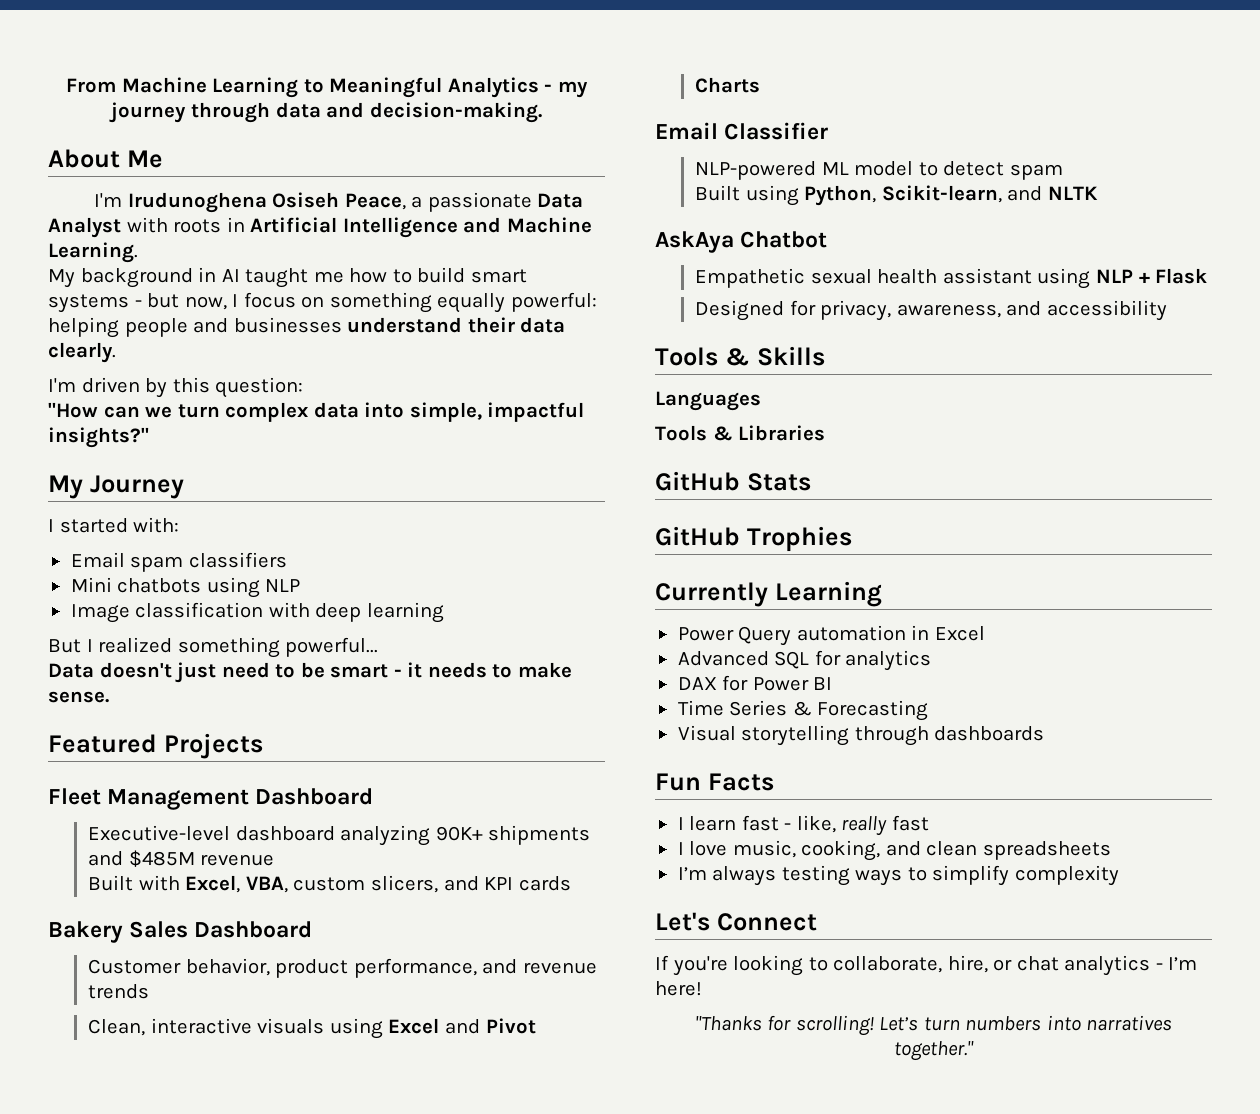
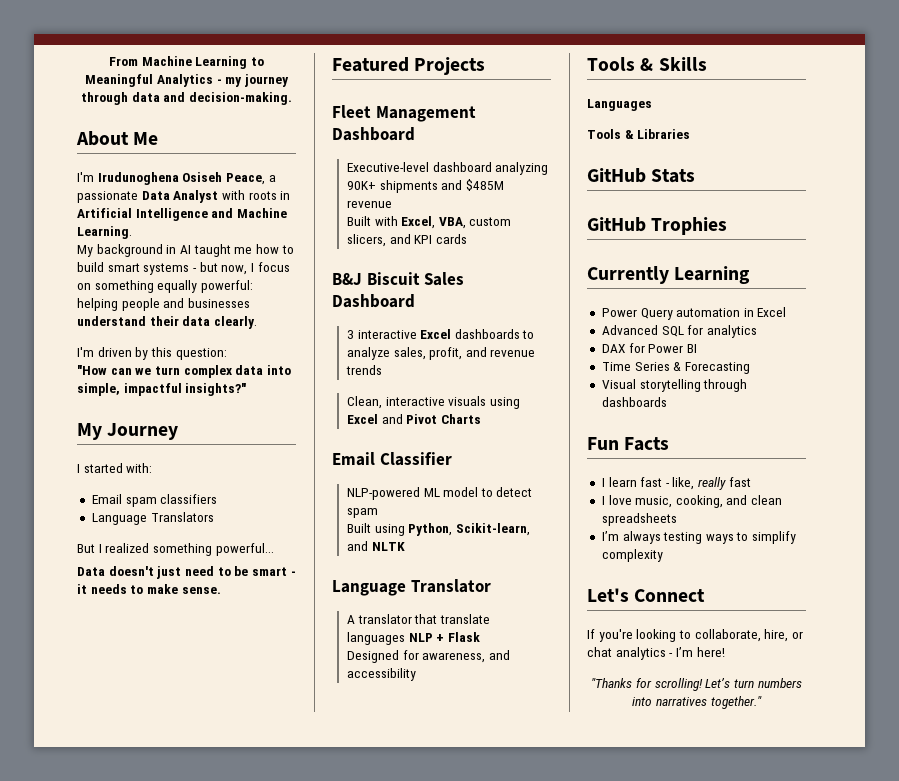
- Mini chatbots using NLP
- Image classification with deep learning
+ Language Translators
- Bakery Sales Dashboard
+ B&J Biscuit Sales Dashboard
- Customer behavior, product performance, and revenue trends
+ 3 interactive Excel dashboards to analyze sales, profit, and revenue trends
- AskAya Chatbot
- Empathetic sexual health assistant using NLP + Flask
+ Language Translator
+ A translator that translate languages NLP + Flask
- Designed for privacy, awareness, and accessibility
+ Designed for awareness, and accessibility

